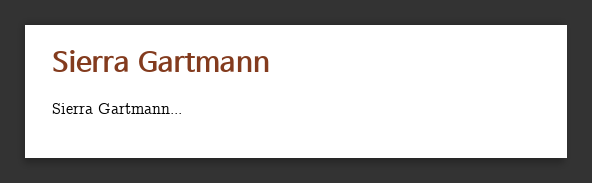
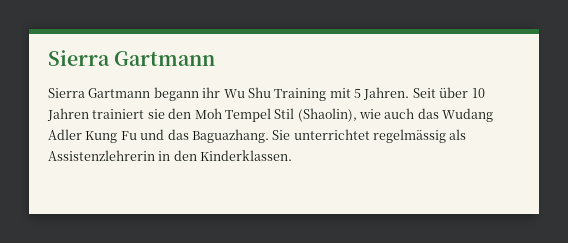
- Sierra Gartmann...
+ Sierra Gartmann begann ihr Wu Shu Training mit 5 Jahren. Seit über 10 Jahren trainiert sie den Moh Tempel Stil (Shaolin), wie auch das Wudang Adler Kung Fu und das Baguazhang. Sie unterrichtet regelmässig als Assistenzlehrerin in den Kinderklassen.

